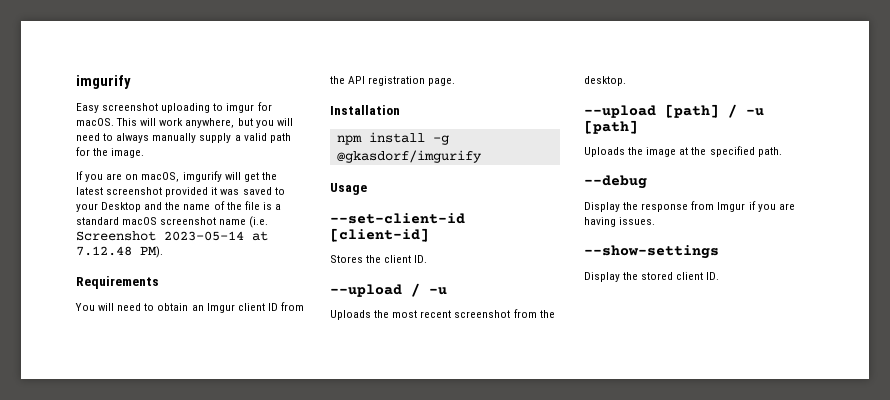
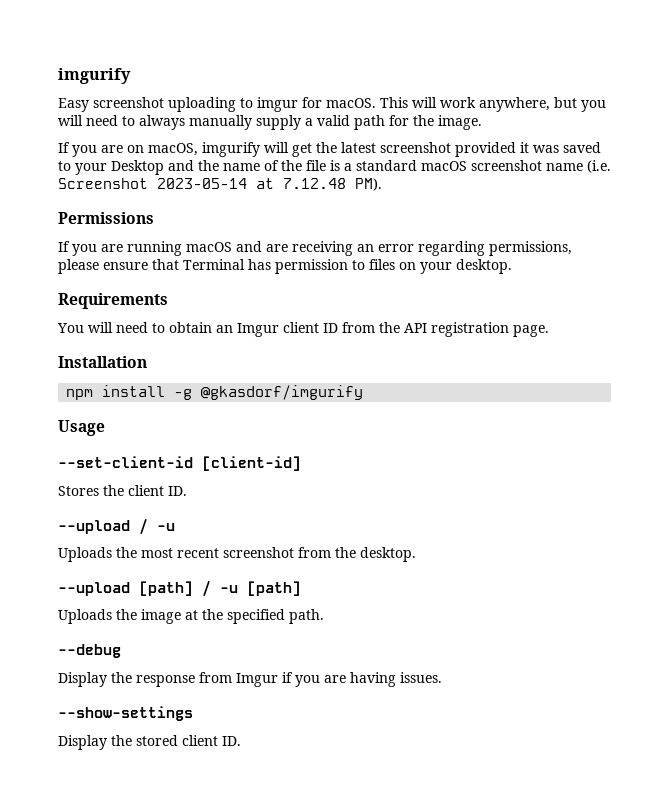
+ Permissions
+ If you are running macOS and are receiving an error regarding permissions, please ensure that Terminal has permission to files on your desktop.

